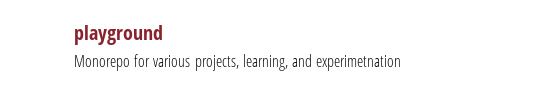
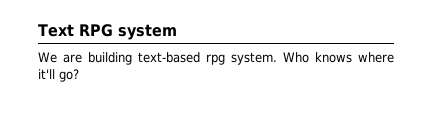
- playground
- Monorepo for various projects, learning, and experimetnation
+ Text RPG system
+ We are building text-based rpg system. Who knows where it'll go?

